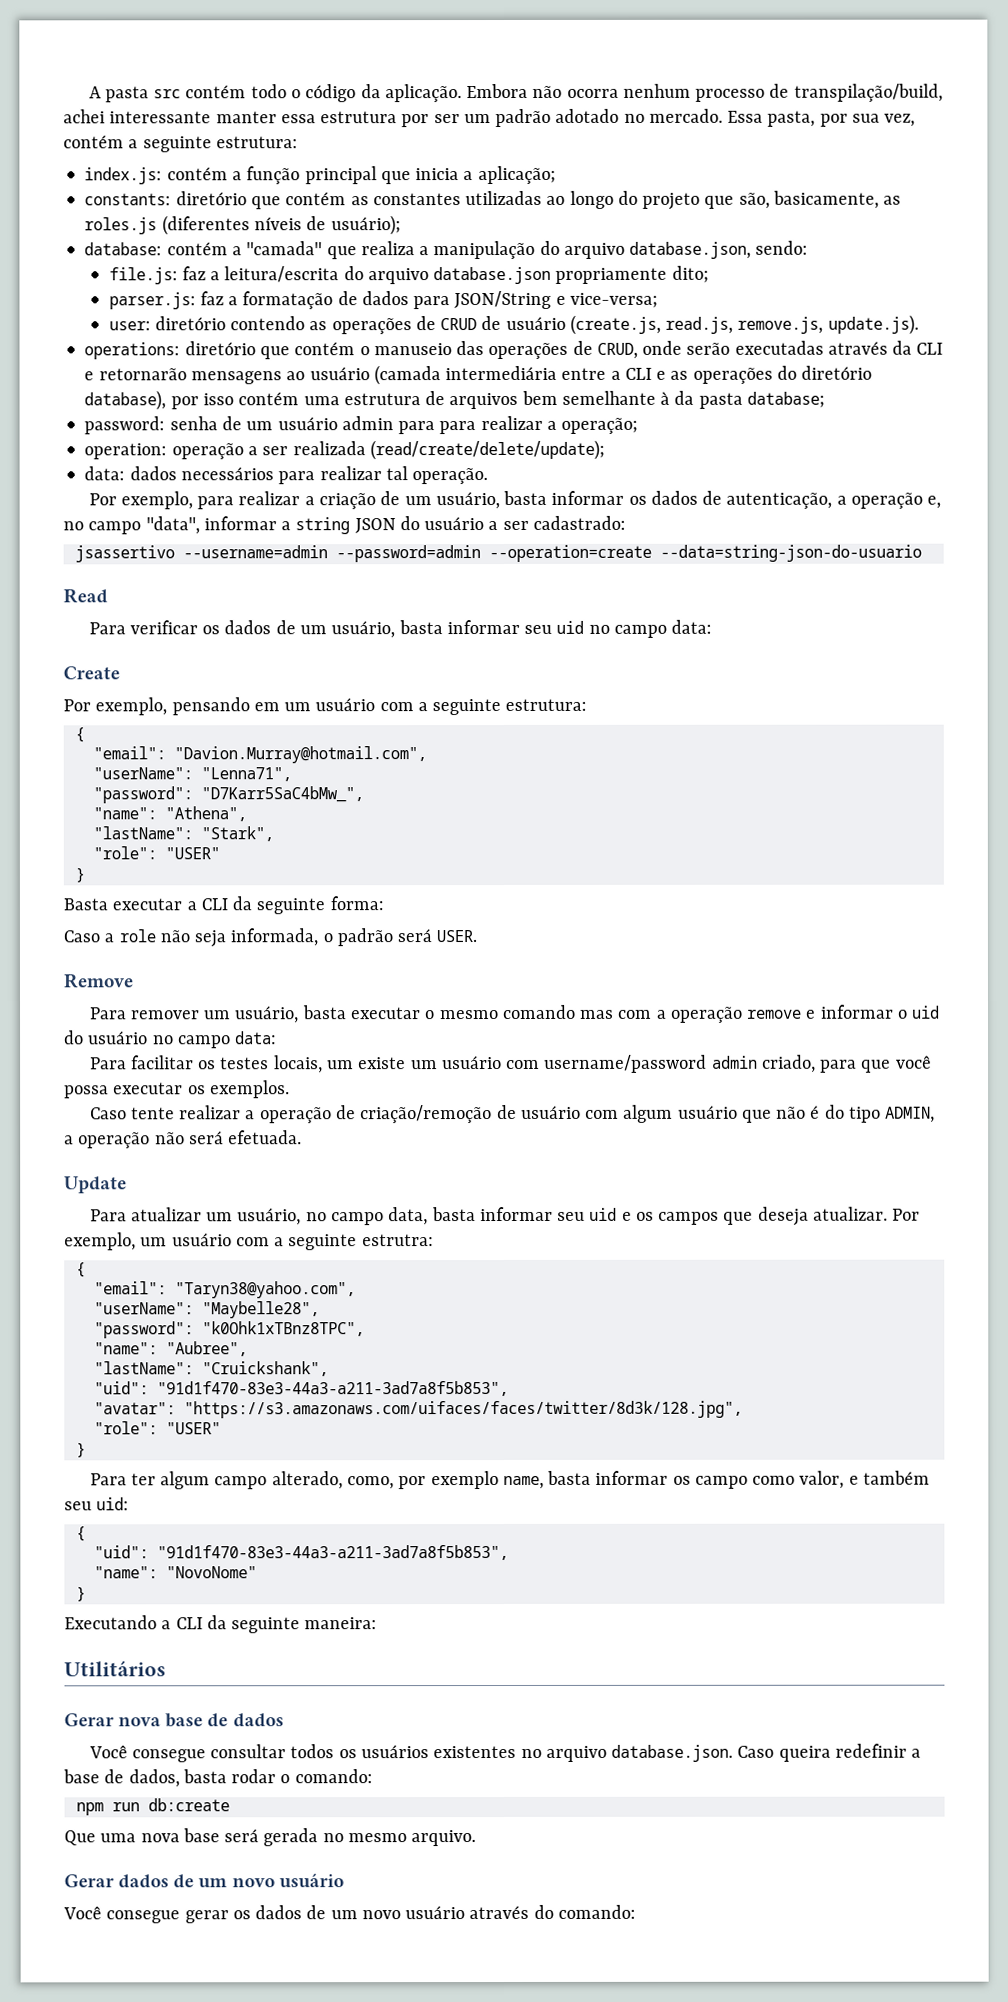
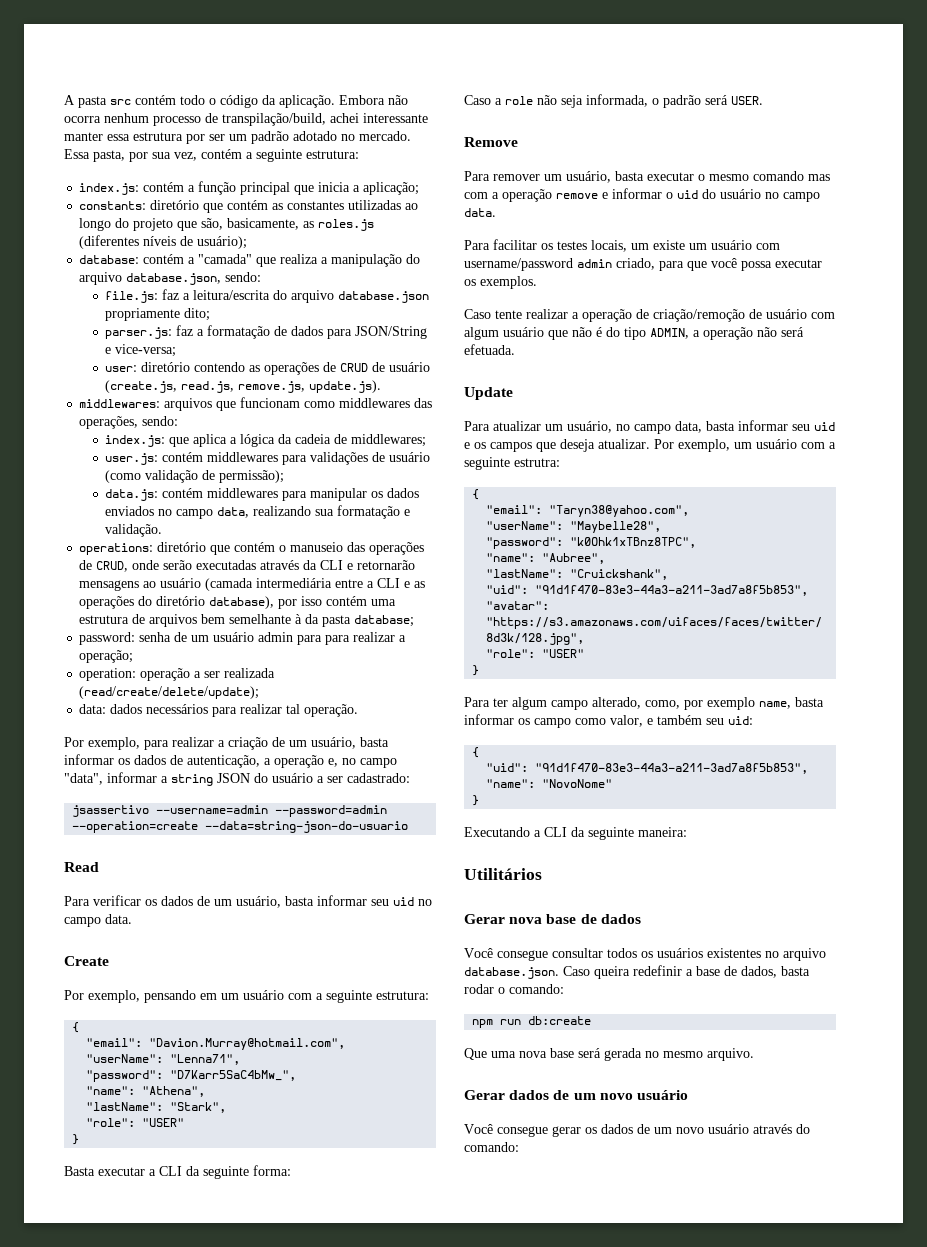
+ middlewares: arquivos que funcionam como middlewares das operações, sendo:
+ index.js: que aplica a lógica da cadeia de middlewares;
+ user.js: contém middlewares para validações de usuário (como validação de permissão);
+ data.js: contém middlewares para manipular os dados enviados no campo data, realizando sua formatação e validação.
- Para verificar os dados de um usuário, basta informar seu uid no campo data:
+ Para verificar os dados de um usuário, basta informar seu uid no campo data.
- Para remover um usuário, basta executar o mesmo comando mas com a operação remove e informar o uid do usuário no campo data:
+ Para remover um usuário, basta executar o mesmo comando mas com a operação remove e informar o uid do usuário no campo data.

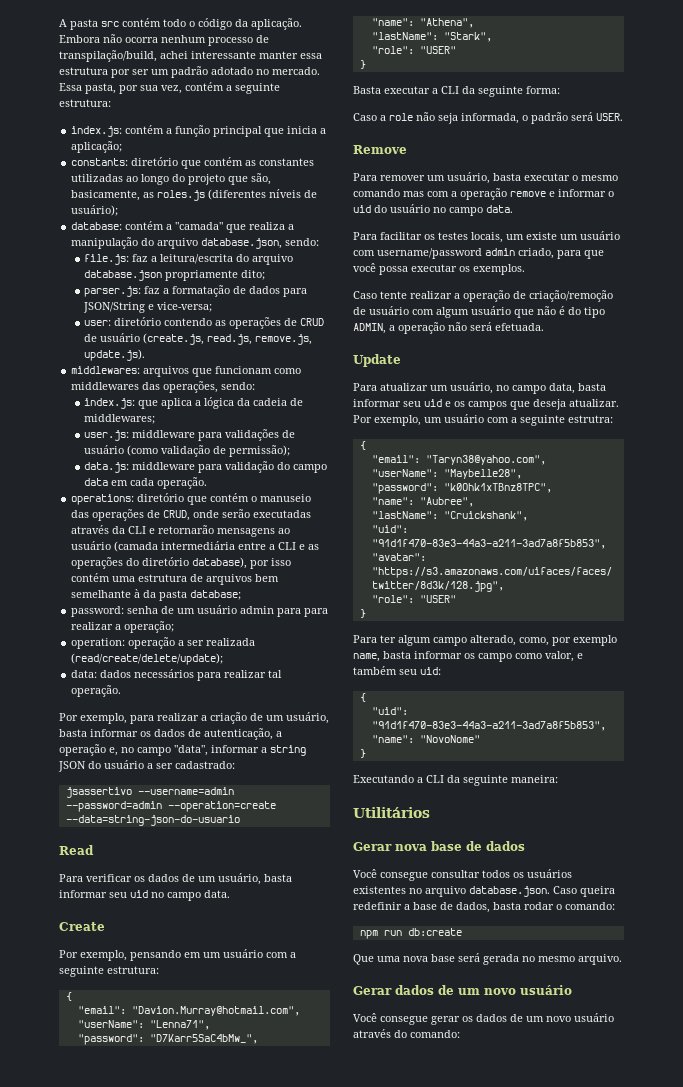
- user.js: contém middlewares para validações de usuário (como validação de permissão);
+ user.js: middleware para validações de usuário (como validação de permissão);
- data.js: contém middlewares para manipular os dados enviados no campo data, realizando sua formatação e validação.
+ data.js: middleware para validação do campo data em cada operação.

